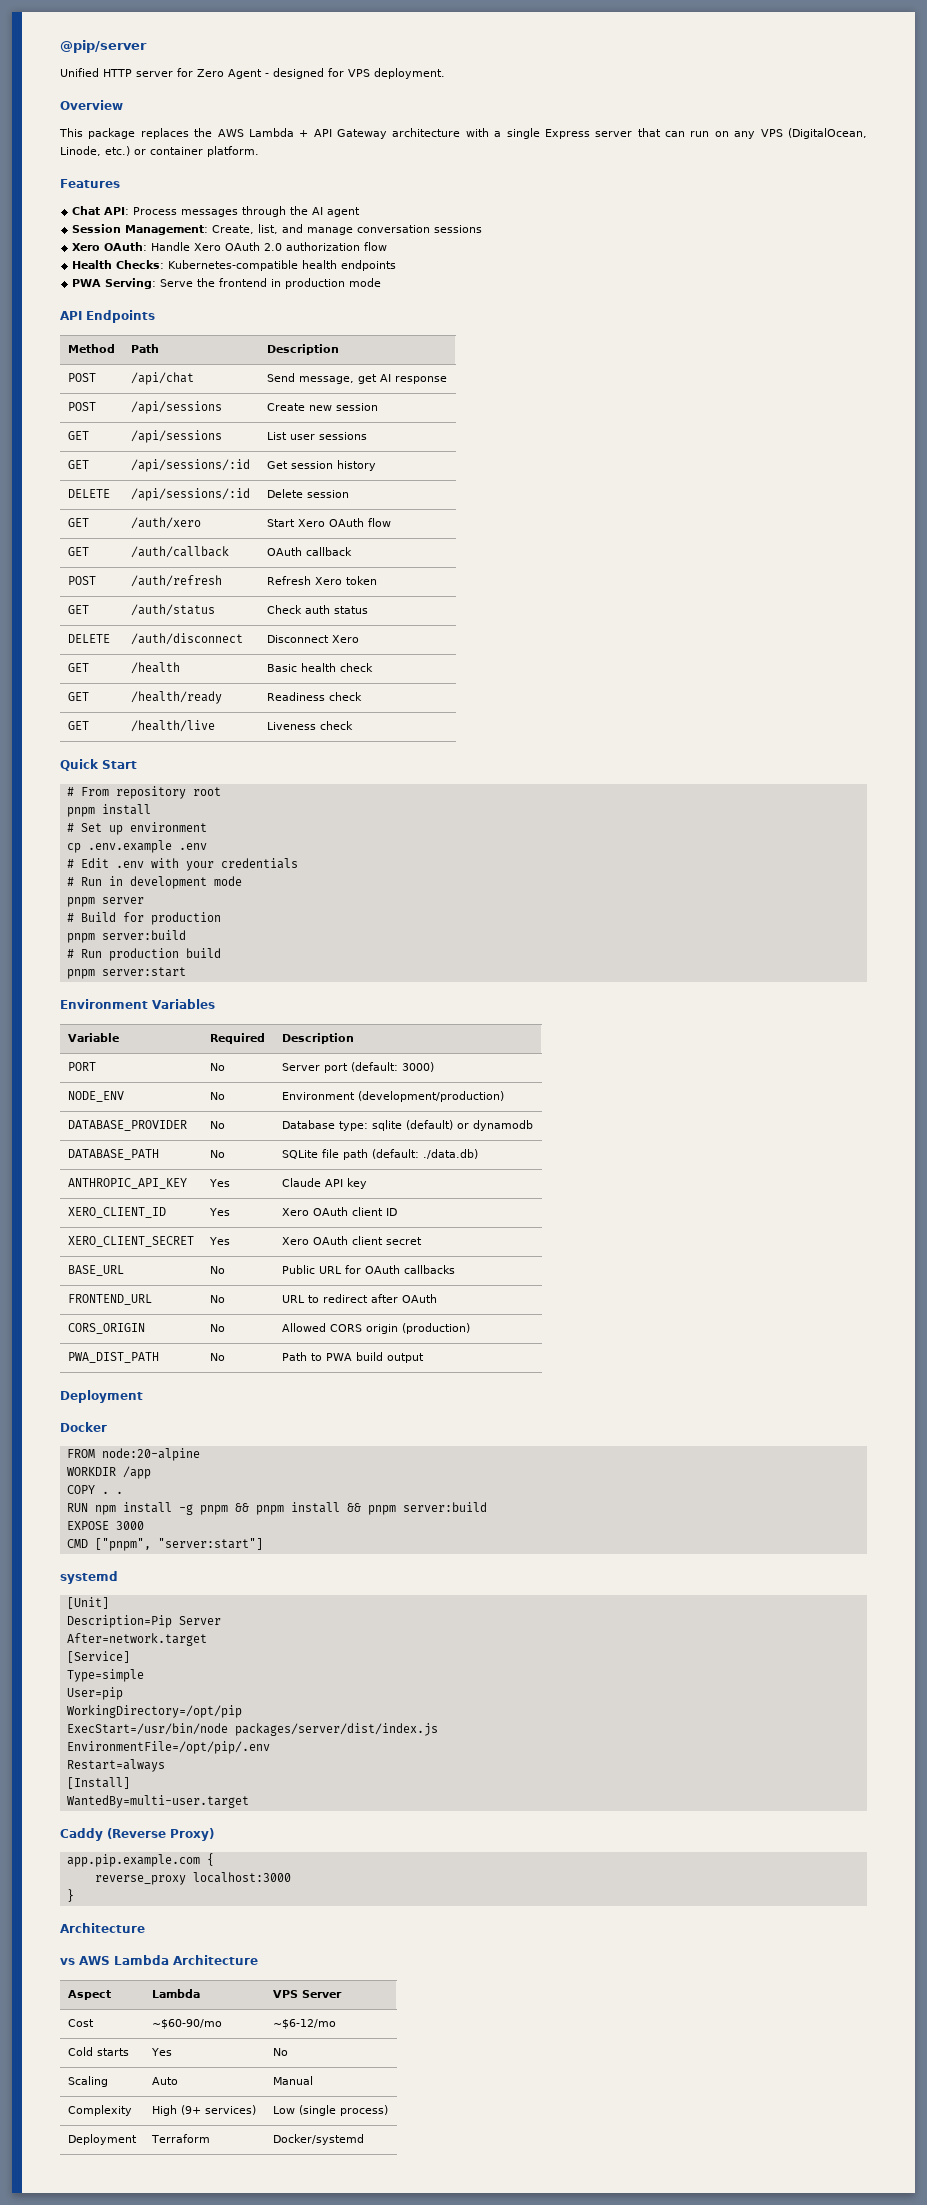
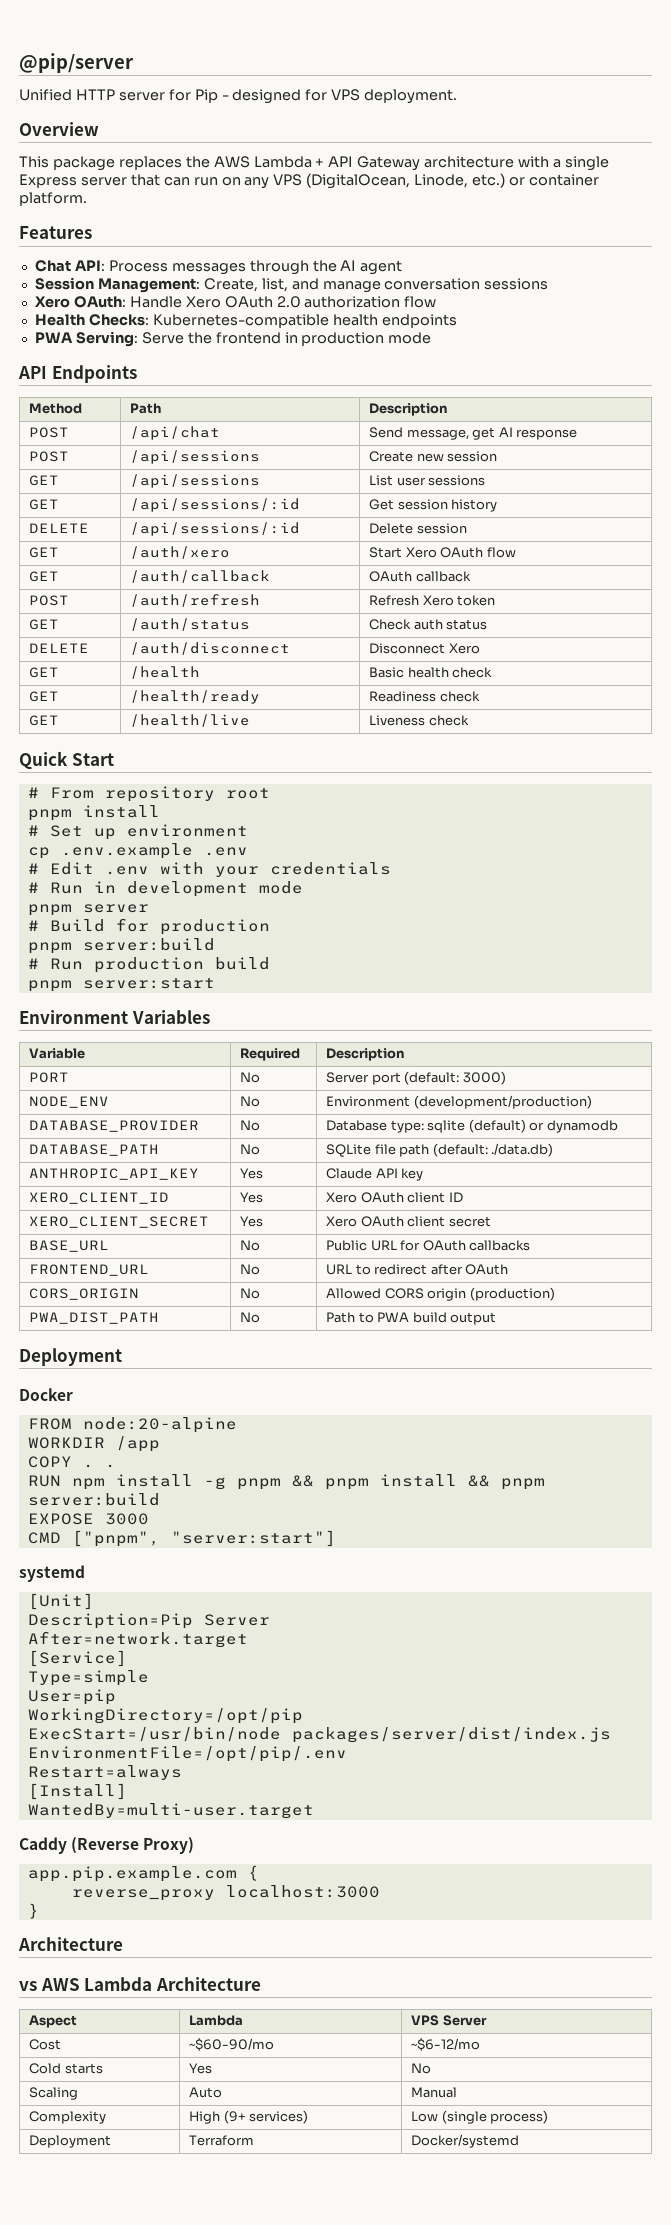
- Unified HTTP server for Zero Agent - designed for VPS deployment.
+ Unified HTTP server for Pip - designed for VPS deployment.

